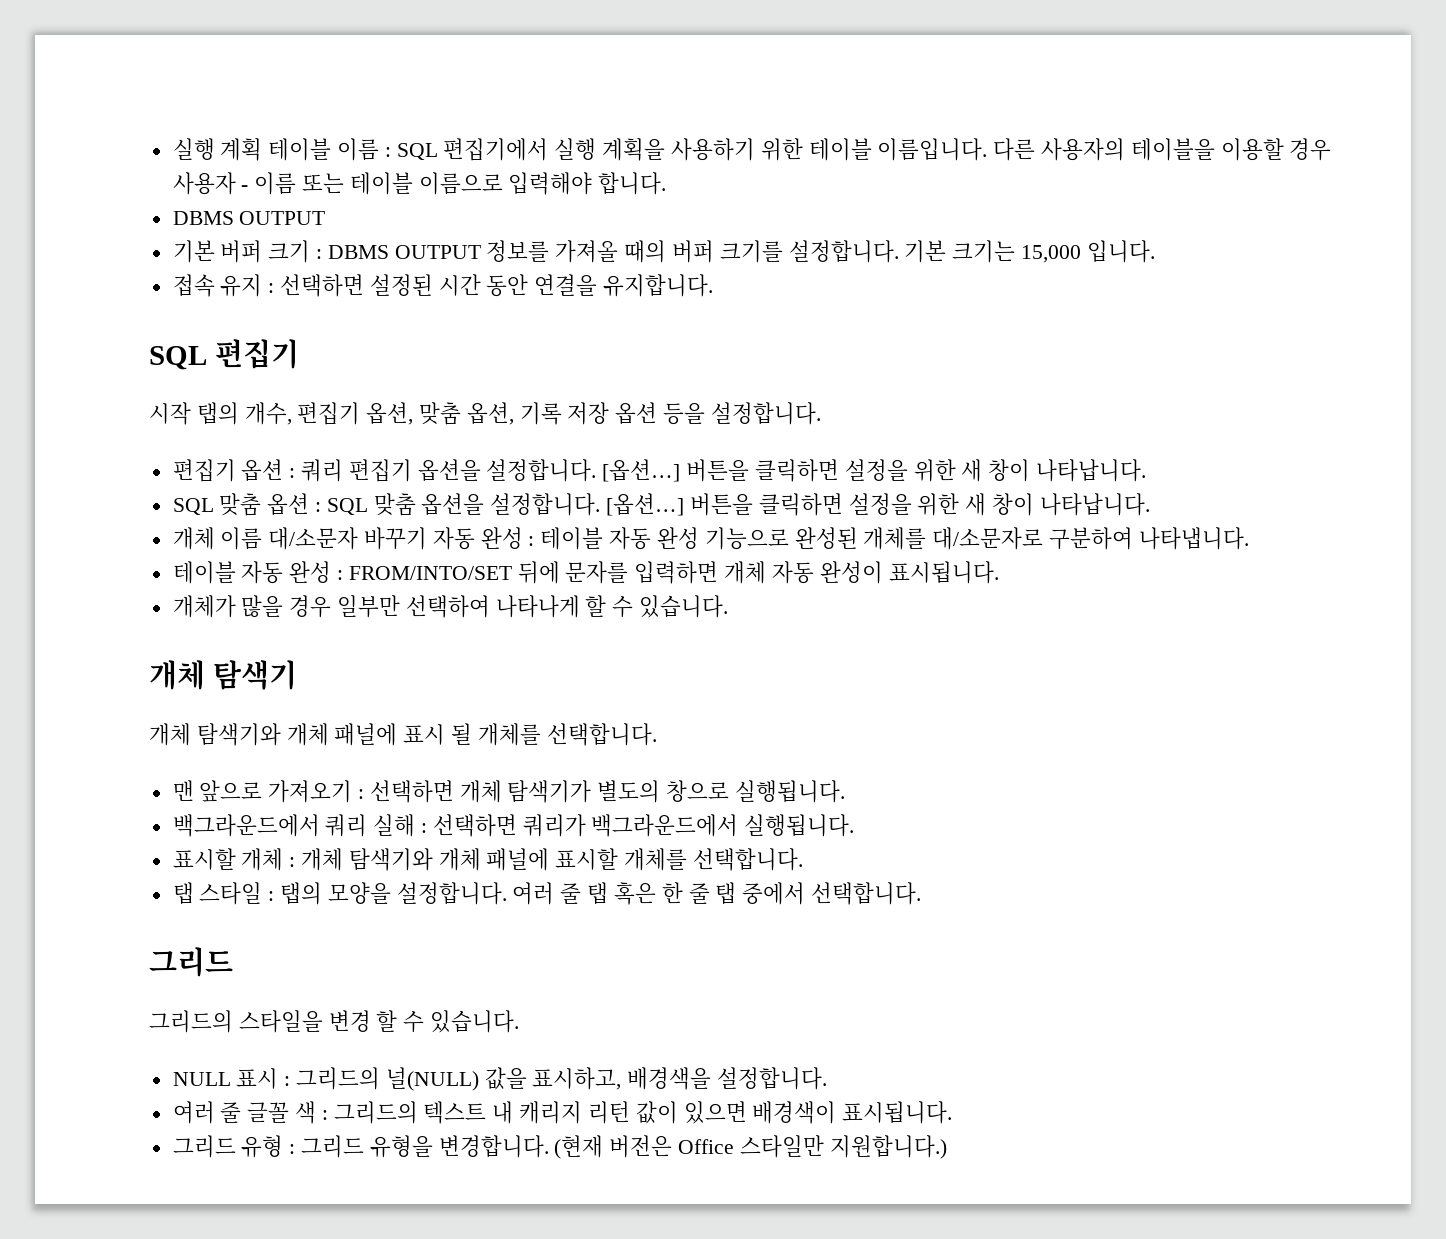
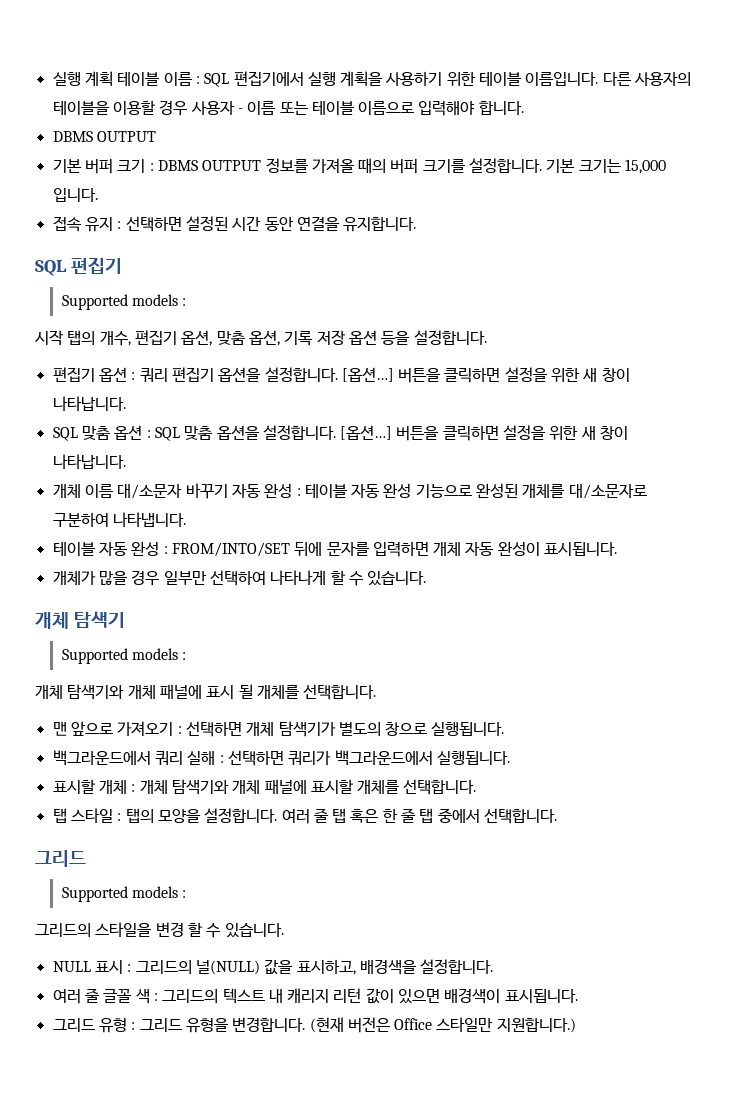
  SQL 편집기
+ Supported models :
  개체 탐색기
+ Supported models :
  여러 줄 탭 혹은 한 줄 탭 중에서 선택합니다.
  그리드
+ Supported models :

